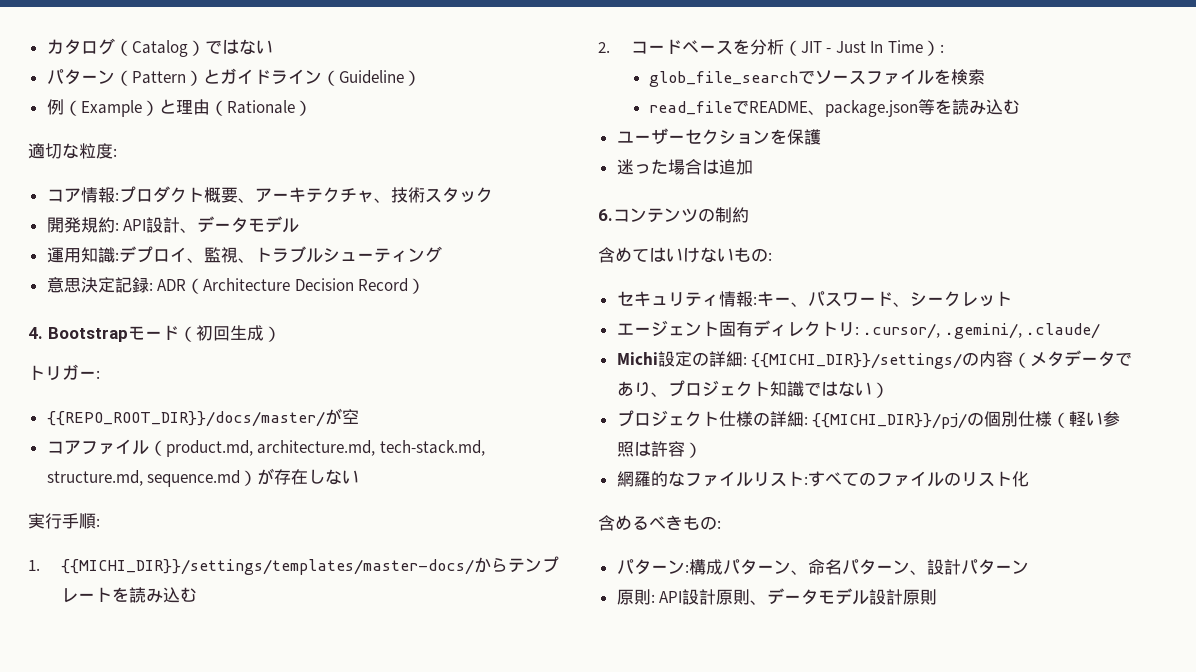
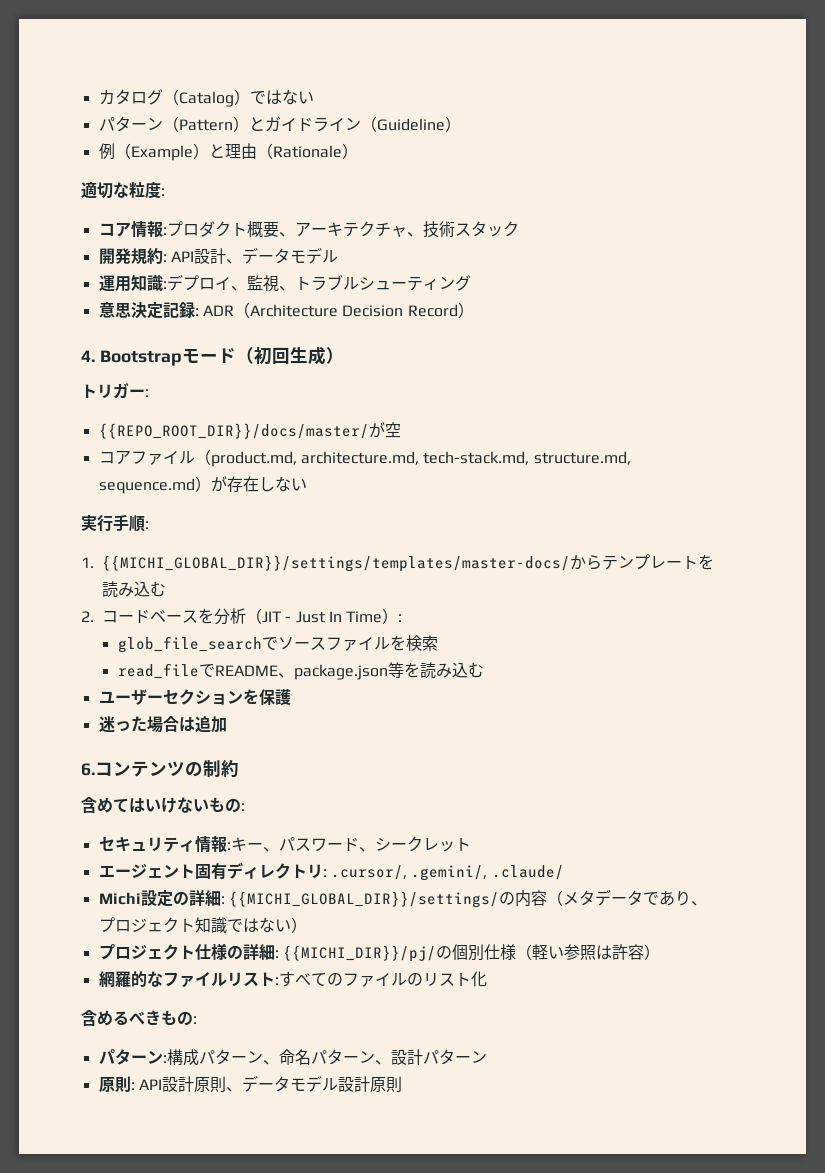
- 1. {{MICHI_DIR}}/settings/templates/master-docs/からテンプレートを読み込む
+ 1. {{MICHI_GLOBAL_DIR}}/settings/templates/master-docs/からテンプレートを読み込む
- Michi設定の詳細: {{MICHI_DIR}}/settings/の内容（メタデータであり、プロジェクト知識ではない）
+ Michi設定の詳細: {{MICHI_GLOBAL_DIR}}/settings/の内容（メタデータであり、プロジェクト知識ではない）

